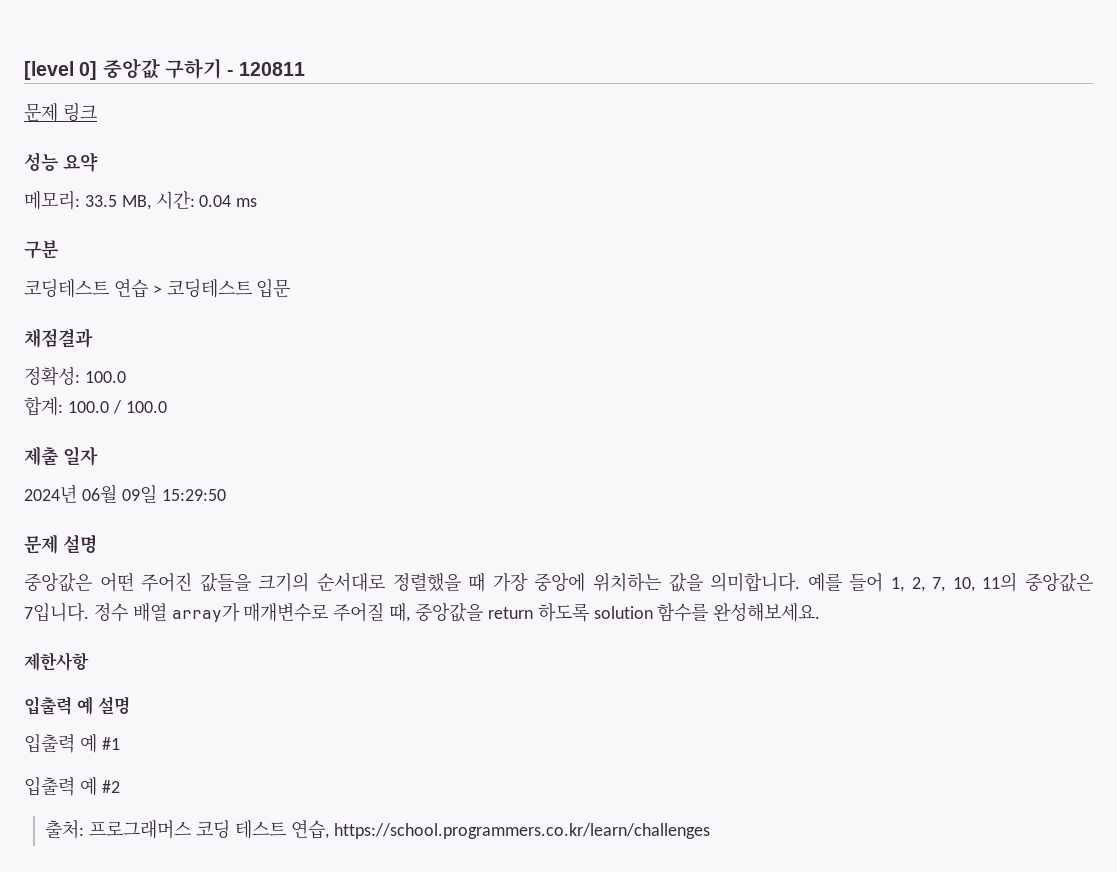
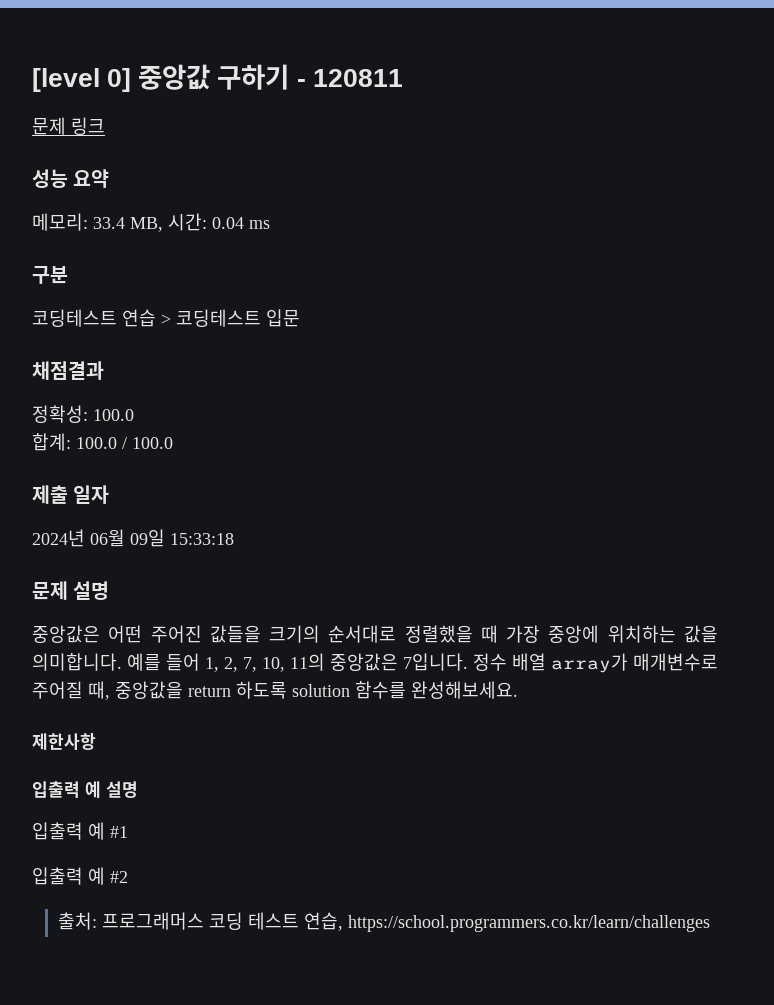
- 메모리: 33.5 MB, 시간: 0.04 ms
+ 메모리: 33.4 MB, 시간: 0.04 ms
- 2024년 06월 09일 15:29:50
+ 2024년 06월 09일 15:33:18

